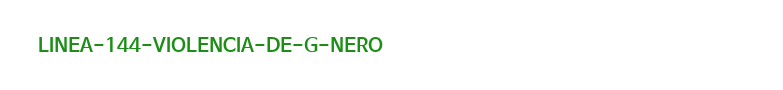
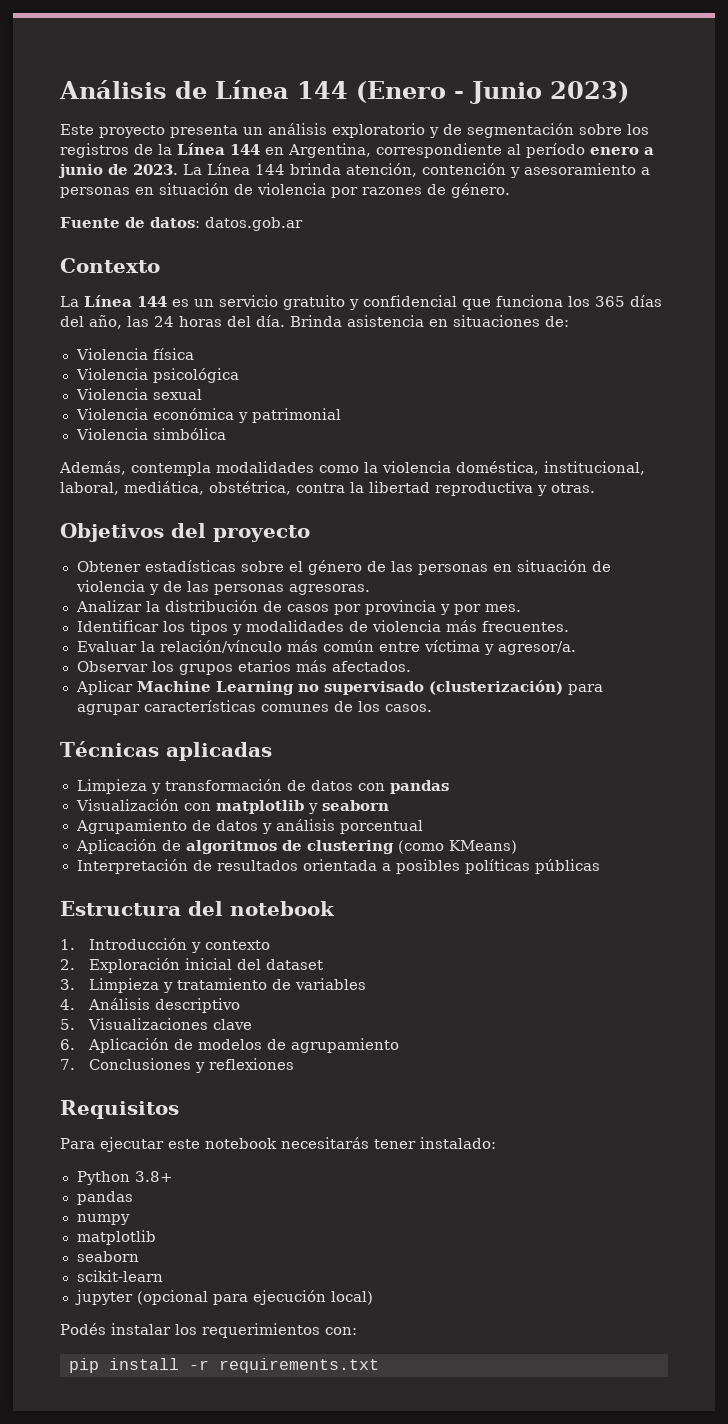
- LINEA-144-VIOLENCIA-DE-G-NERO
+ Análisis de Línea 144 (Enero - Junio 2023)
+ Este proyecto presenta un análisis exploratorio y de segmentación sobre los registros de la Línea 144 en Argentina, correspondiente al período enero a junio de 2023. La Línea 144 brinda atención, contención y asesoramiento a personas en situación de violencia por razones de género.
+ Fuente de datos: datos.gob.ar
+ Contexto
+ La Línea 144 es un servicio gratuito y confidencial que funciona los 365 días del año, las 24 horas del día. Brinda asistencia en situaciones de:
+ Violencia física
+ Violencia psicológica
+ Violencia sexual
+ Violencia económica y patrimonial
+ Violencia simbólica
+ Además, contempla modalidades como la violencia doméstica, institucional, laboral, mediática, obstétrica, contra la libertad reproductiva y otras.
+ Objetivos del proyecto
+ Obtener estadísticas sobre el género de las personas en situación de violencia y de las personas agresoras.
+ Analizar la distribución de casos por provincia y por mes.
+ Identificar los tipos y modalidades de violencia más frecuentes.
+ Evaluar la relación/vínculo más común entre víctima y agresor/a.
+ Observar los grupos etarios más afectados.
+ Aplicar Machine Learning no supervisado (clusterización) para agrupar características comunes de los casos.
+ Técnicas aplicadas
+ Limpieza y transformación de datos con pandas
+ Visualización con matplotlib y seaborn
+ Agrupamiento de datos y análisis porcentual
+ Aplicación de algoritmos de clustering (como KMeans)
+ Interpretación de resultados orientada a posibles políticas públicas
+ Estructura del notebook
+ 1. Introducción y contexto
+ 2. Exploración inicial del dataset
+ 3. Limpieza y tratamiento de variables
+ 4. Análisis descriptivo
+ 5. Visualizaciones clave
+ 6. Aplicación de modelos de agrupamiento
+ 7. Conclusiones y reflexiones
+ Requisitos
+ Para ejecutar este notebook necesitarás tener instalado:
+ Python 3.8+
+ pandas
+ numpy
+ matplotlib
+ seaborn
+ scikit-learn
+ jupyter (opcional para ejecución local)
+ Podés instalar los requerimientos con:
+ pip install -r requirements.txt

